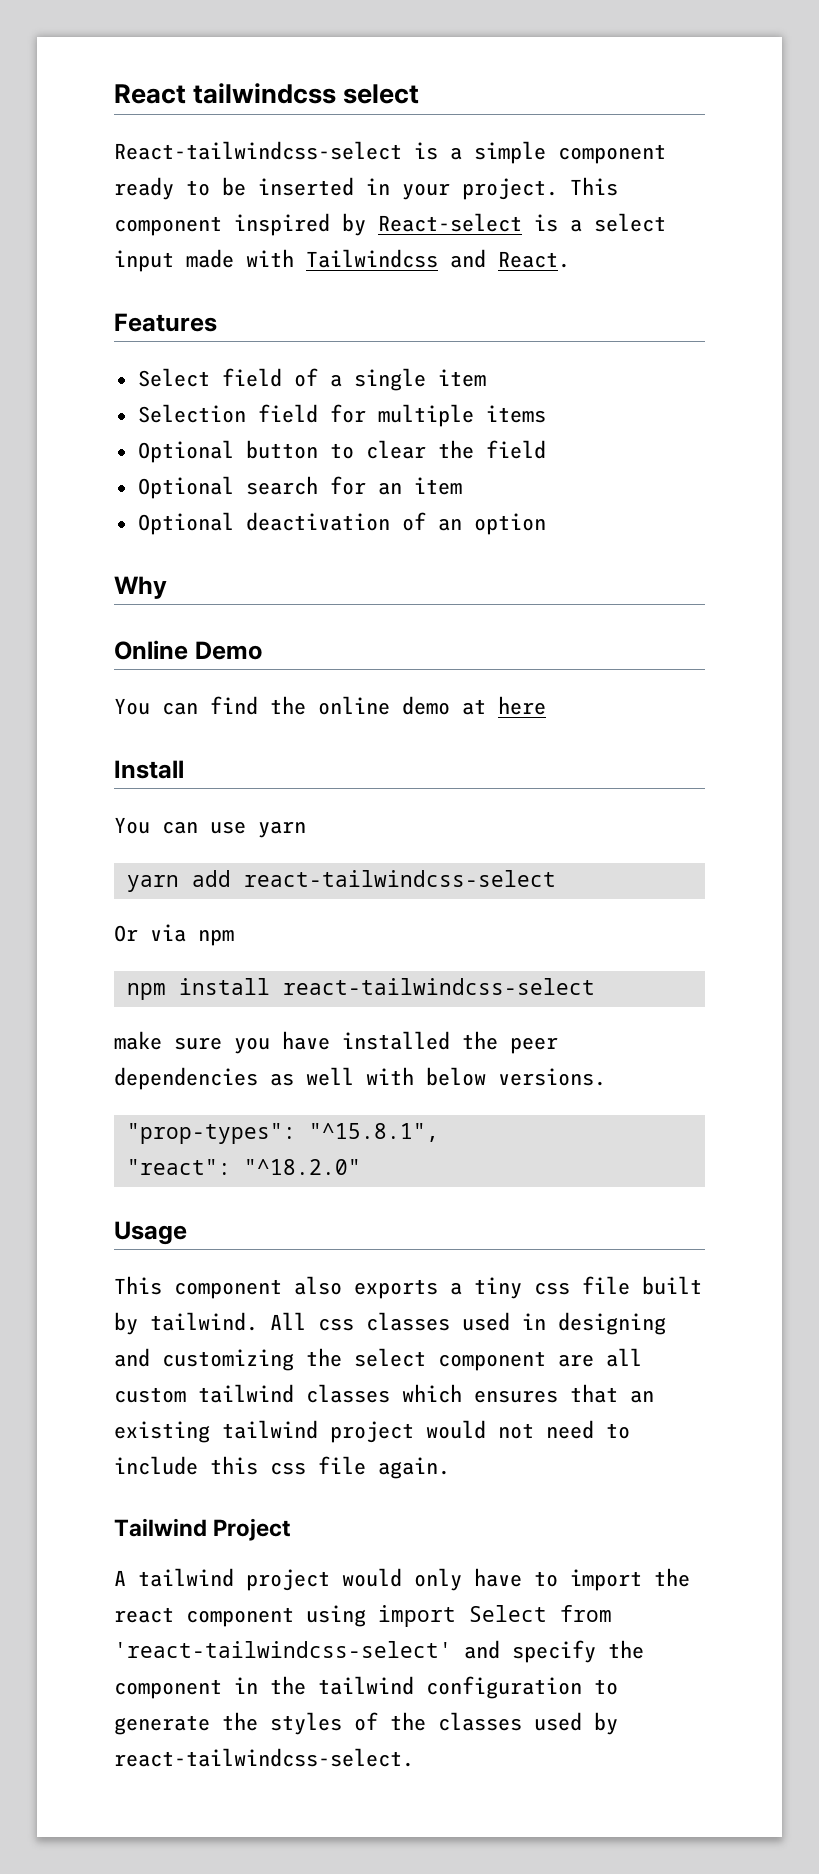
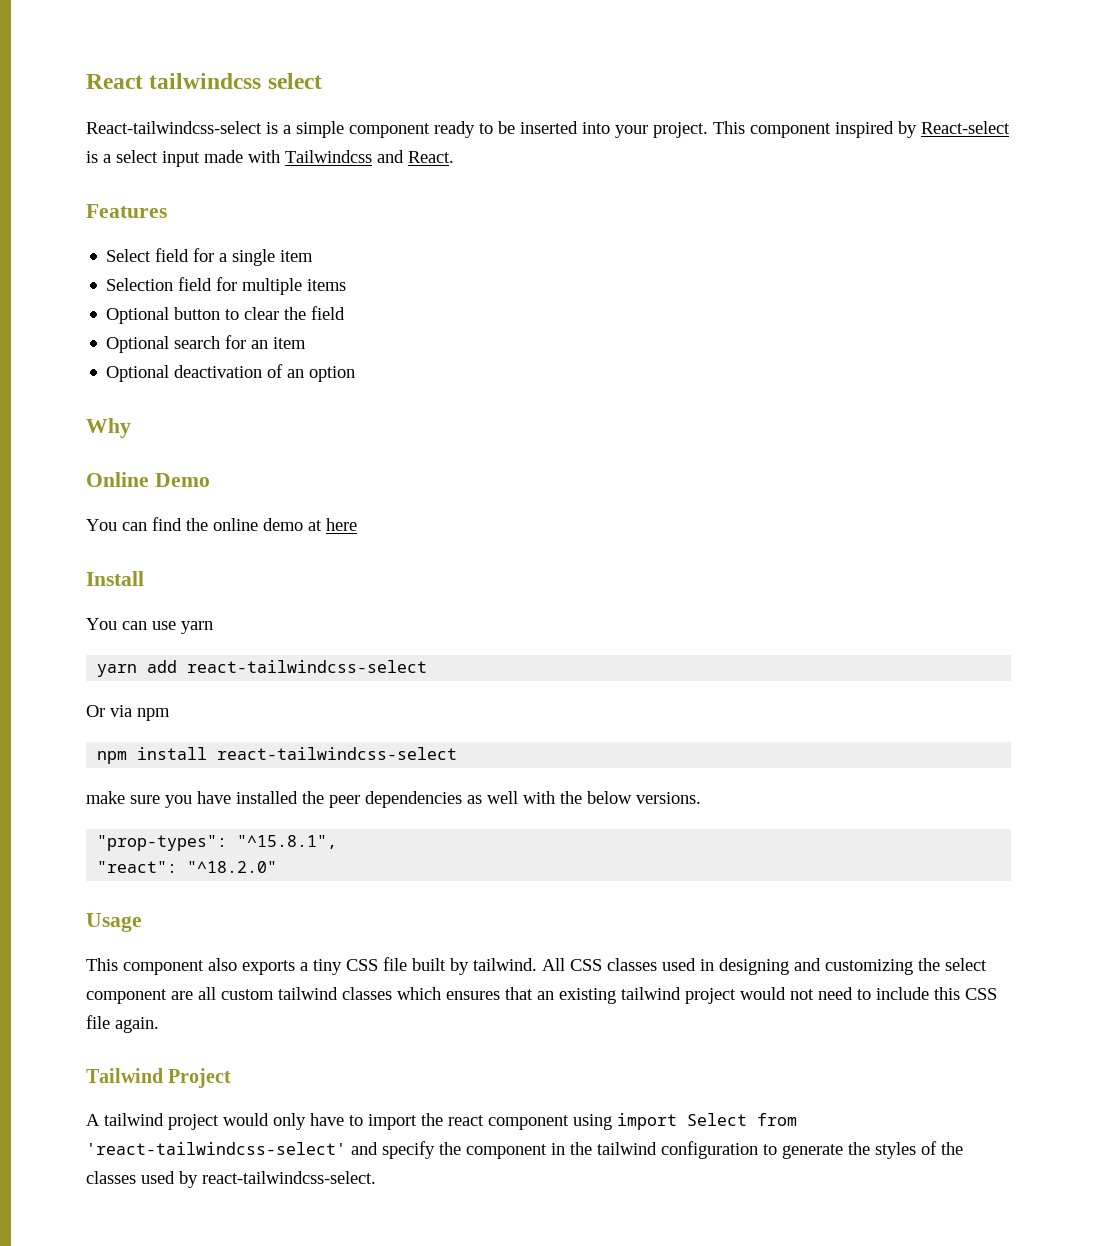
- React-tailwindcss-select is a simple component ready to be inserted in your project.
+ React-tailwindcss-select is a simple component ready to be inserted into your project.
- Select field of a single item
+ Select field for a single item
- make sure you have installed the peer dependencies as well with below versions.
+ make sure you have installed the peer dependencies as well with the below versions.
- This component also exports a tiny css file built by tailwind.
+ This component also exports a tiny CSS file built by tailwind.
- All css classes used in designing and customizing the select component are all custom tailwind classes which ensures that an existing tailwind project would not need to include this css file again.
+ All CSS classes used in designing and customizing the select component are all custom tailwind classes which ensures that an existing tailwind project would not need to include this CSS file again.

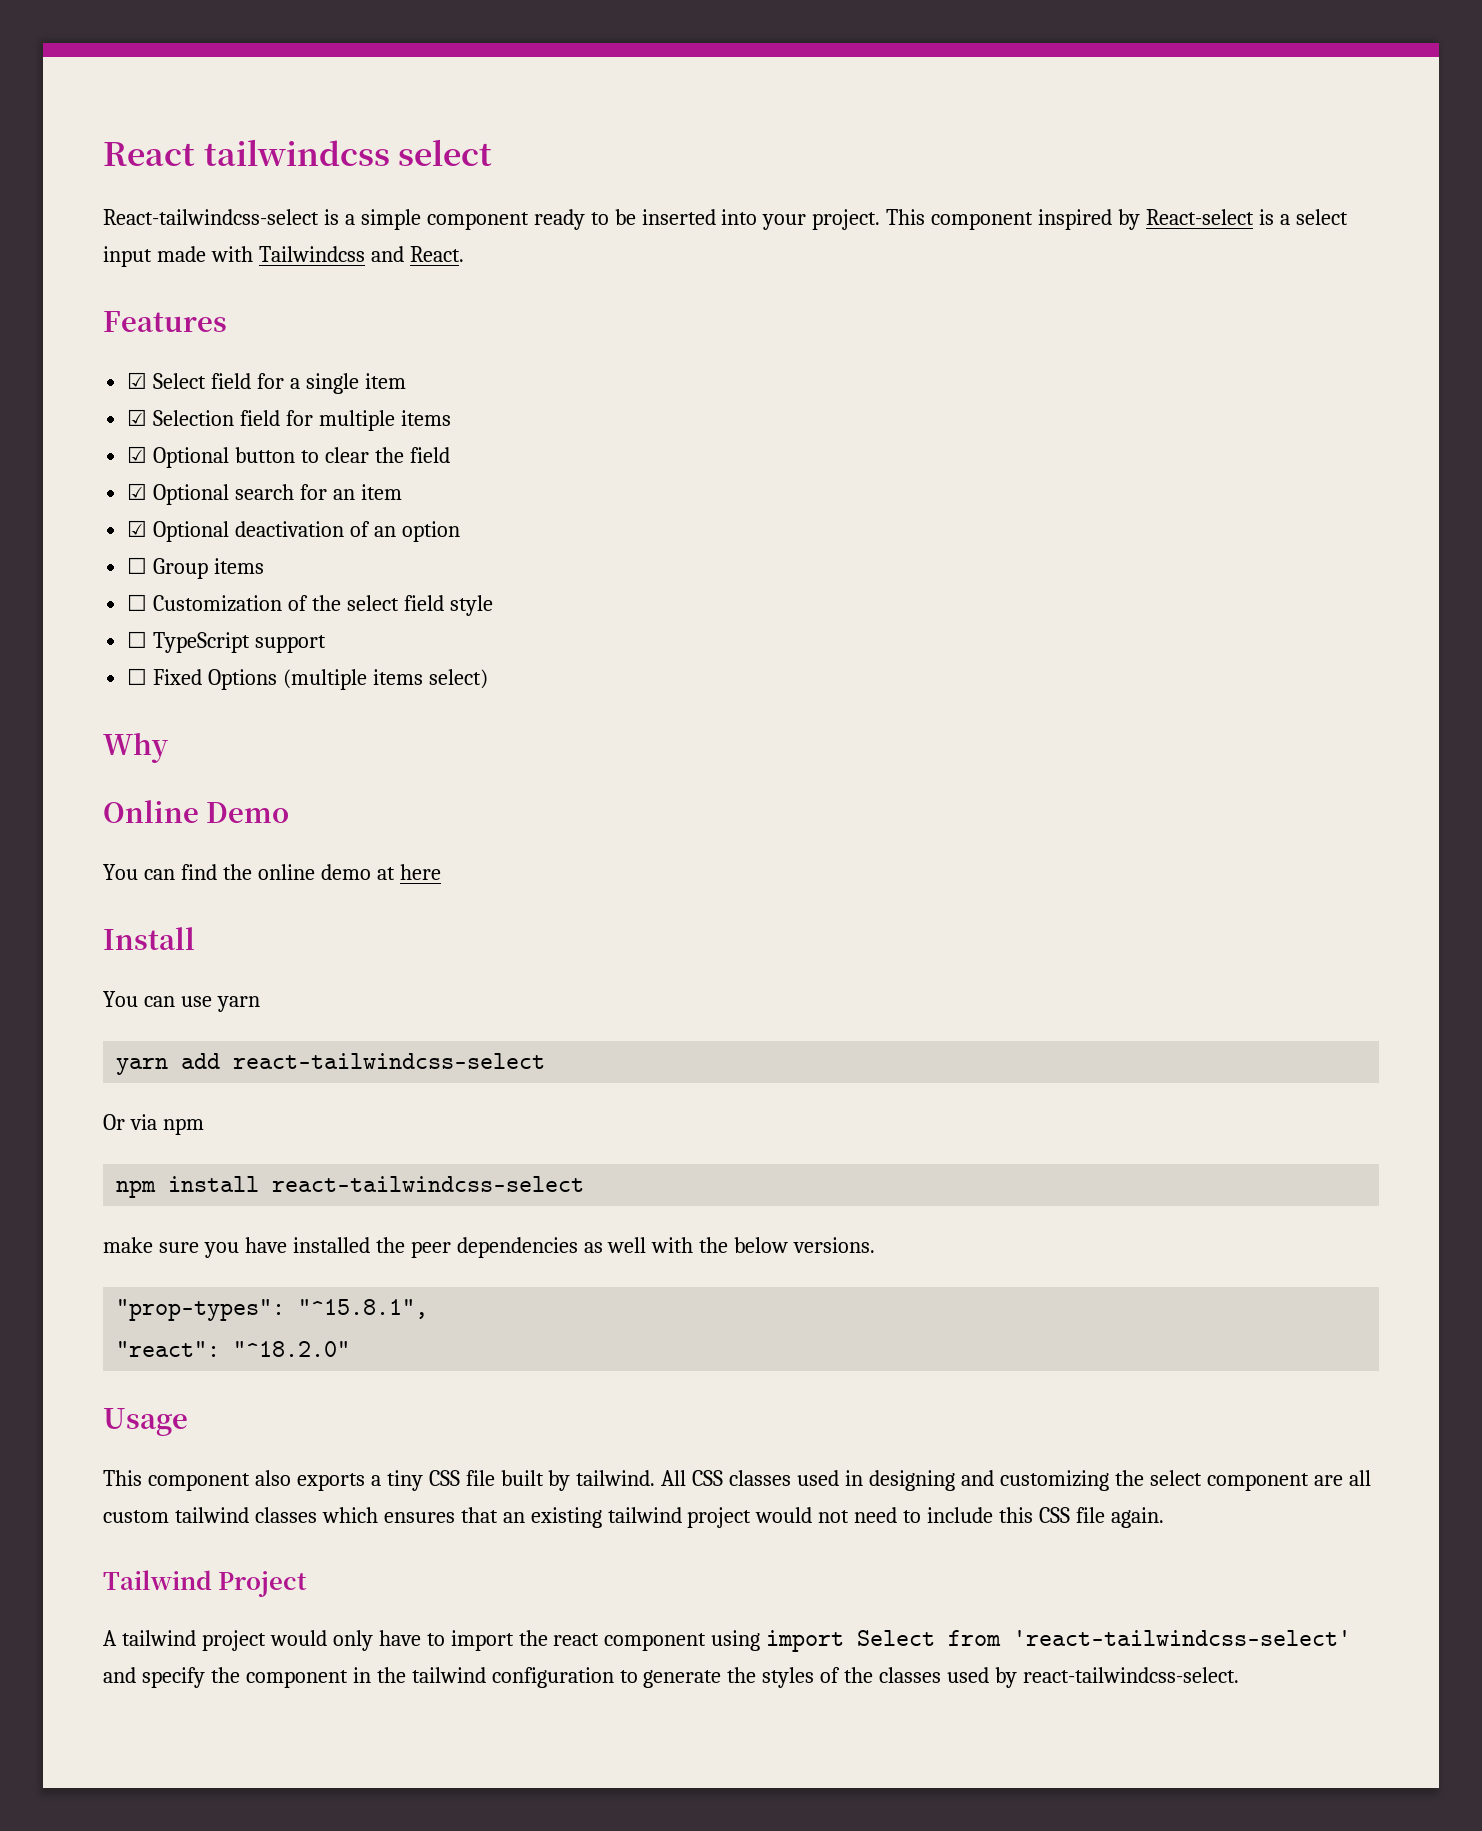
- Select field for a single item
+ ☑ Select field for a single item
- Selection field for multiple items
+ ☑ Selection field for multiple items
- Optional button to clear the field
+ ☑ Optional button to clear the field
- Optional search for an item
+ ☑ Optional search for an item
- Optional deactivation of an option
+ ☑ Optional deactivation of an option
+ ☐ Group items
+ ☐ Customization of the select field style
+ ☐ TypeScript support
+ ☐ Fixed Options (multiple items select)

